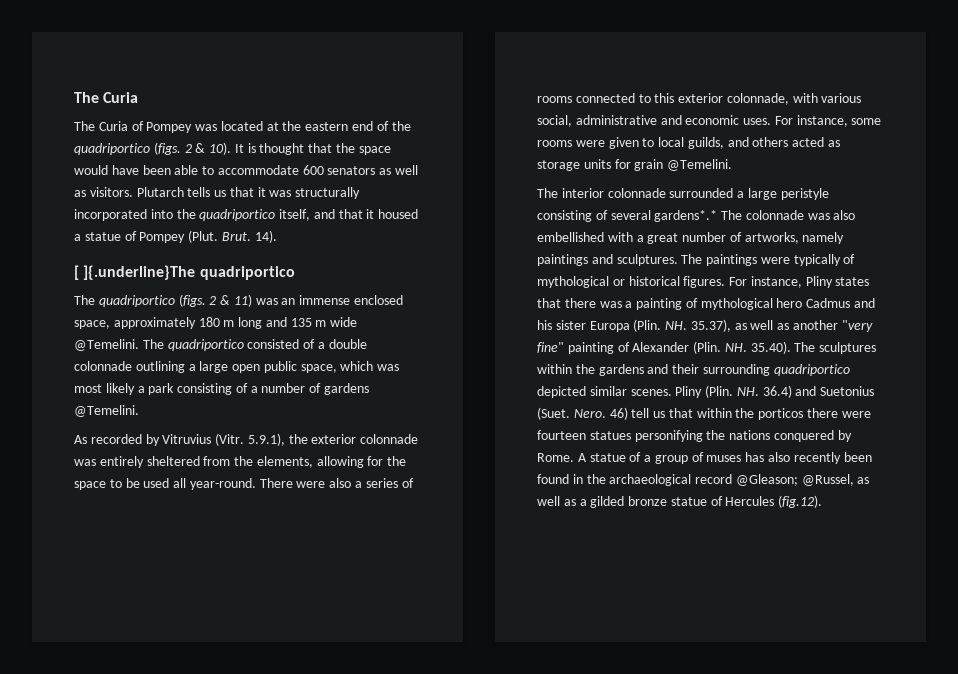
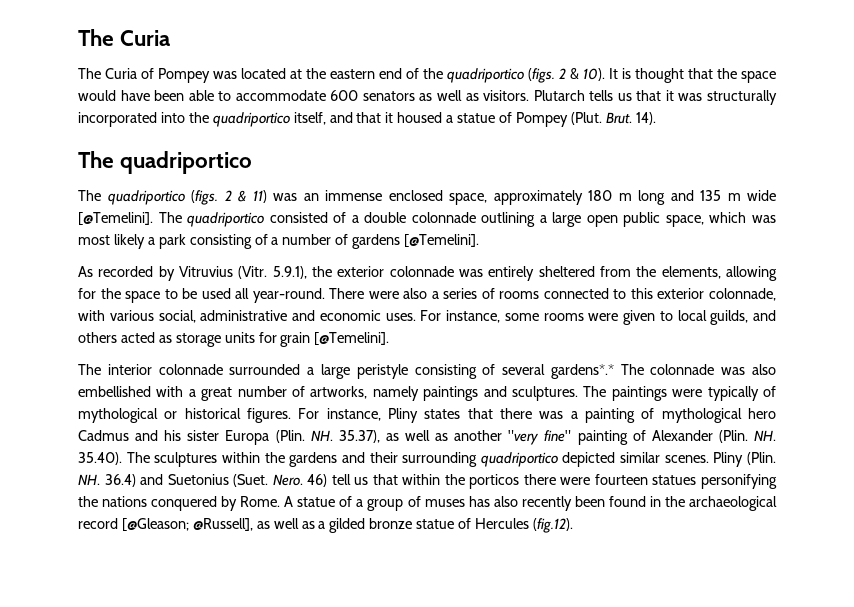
  14).
- [ ]{.underline}The quadriportico
+ The quadriportico
- The quadriportico (figs. 2 & 11) was an immense enclosed space, approximately 180 m long and 135 m wide @Temelini.
+ The quadriportico (figs. 2 & 11) was an immense enclosed space, approximately 180 m long and 135 m wide [@Temelini].
- The quadriportico consisted of a double colonnade outlining a large open public space, which was most likely a park consisting of a number of gardens @Temelini.
+ The quadriportico consisted of a double colonnade outlining a large open public space, which was most likely a park consisting of a number of gardens [@Temelini].
- For instance, some rooms were given to local guilds, and others acted as storage units for grain @Temelini.
+ For instance, some rooms were given to local guilds, and others acted as storage units for grain [@Temelini].
- A statue of a group of muses has also recently been found in the archaeological record @Gleason; @Russel, as well as a gilded bronze statue of Hercules (fig.12).
+ A statue of a group of muses has also recently been found in the archaeological record [@Gleason; @Russell], as well as a gilded bronze statue of Hercules (fig.12).

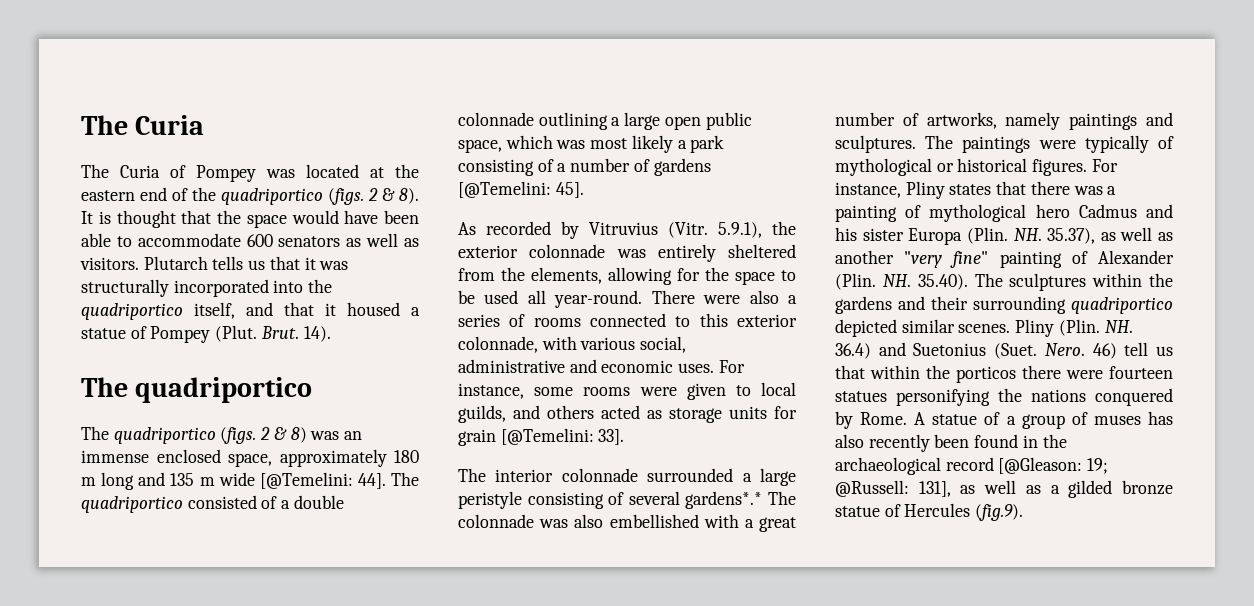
- The Curia of Pompey was located at the eastern end of the quadriportico (figs. 2 & 10).
+ The Curia of Pompey was located at the eastern end of the quadriportico (figs. 2 & 8).
- The quadriportico (figs. 2 & 11) was an immense enclosed space, approximately 180 m long and 135 m wide [@Temelini].
+ The quadriportico (figs. 2 & 8) was an immense enclosed space, approximately 180 m long and 135 m wide [@Temelini: 44].
- The quadriportico consisted of a double colonnade outlining a large open public space, which was most likely a park consisting of a number of gardens [@Temelini].
+ The quadriportico consisted of a double colonnade outlining a large open public space, which was most likely a park consisting of a number of gardens [@Temelini: 45].
- For instance, some rooms were given to local guilds, and others acted as storage units for grain [@Temelini].
+ For instance, some rooms were given to local guilds, and others acted as storage units for grain [@Temelini: 33].
- A statue of a group of muses has also recently been found in the archaeological record [@Gleason; @Russell], as well as a gilded bronze statue of Hercules (fig.12).
+ A statue of a group of muses has also recently been found in the archaeological record [@Gleason: 19; @Russell: 131], as well as a gilded bronze statue of Hercules (fig.9).

